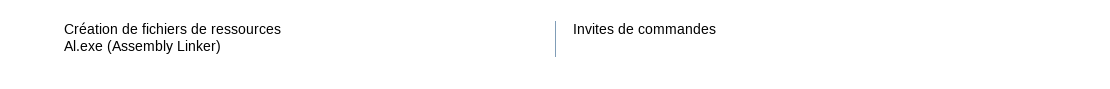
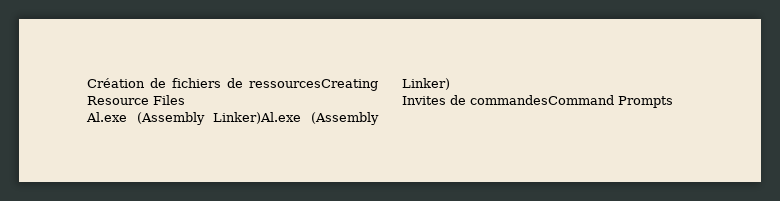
- Création de fichiers de ressources
+ Création de fichiers de ressourcesCreating Resource Files
- Al.exe (Assembly Linker)
+ Al.exe (Assembly Linker)Al.exe (Assembly Linker)
- Invites de commandes
+ Invites de commandesCommand Prompts

